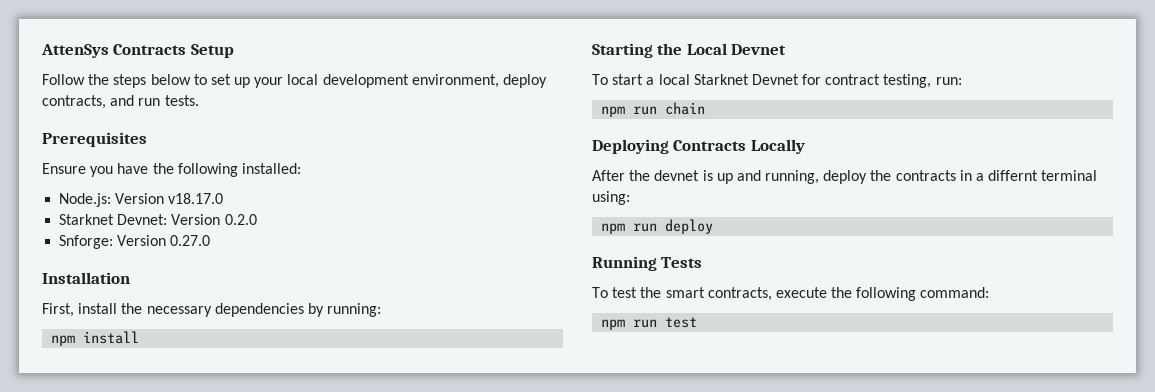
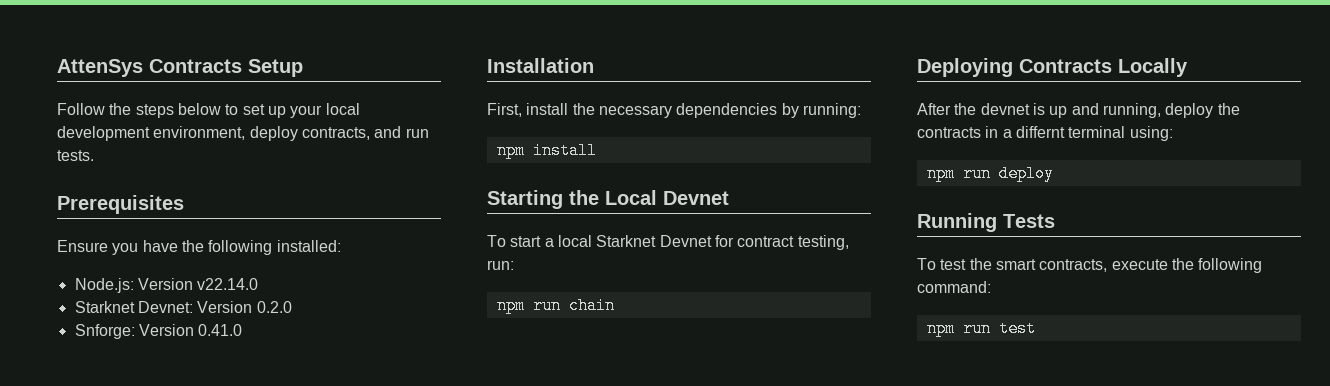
- Node.js: Version v18.17.0
+ Node.js: Version v22.14.0
- Snforge: Version 0.27.0
+ Snforge: Version 0.41.0

